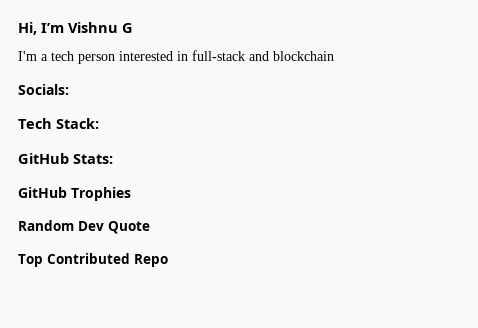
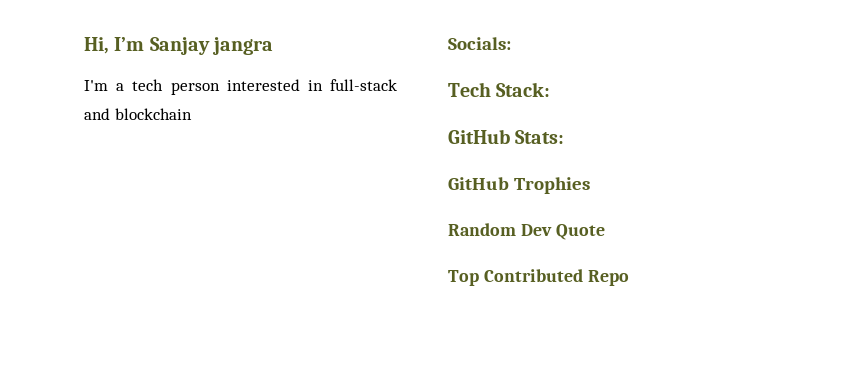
- Hi, I’m Vishnu G
+ Hi, I’m Sanjay jangra

